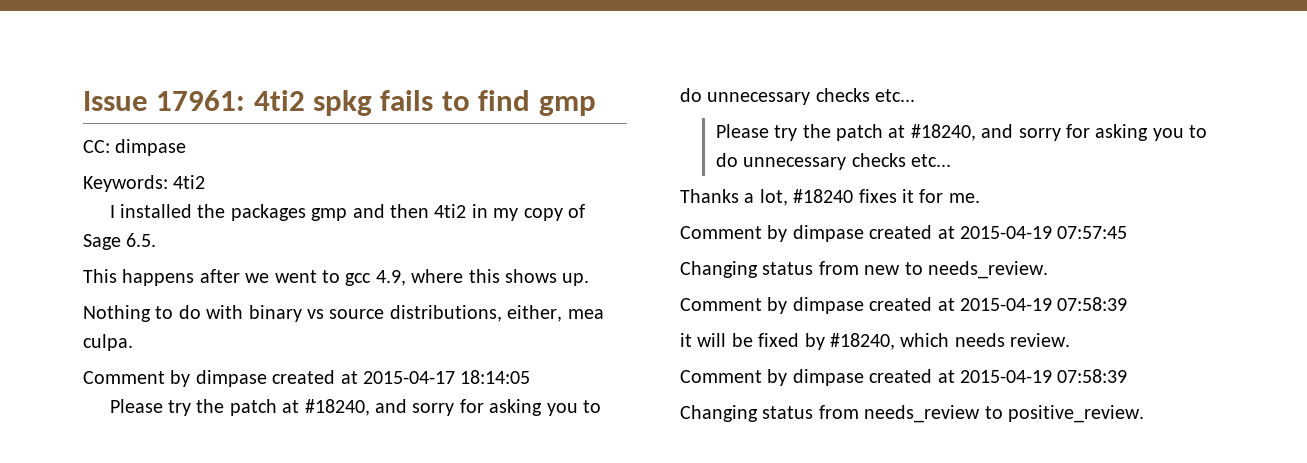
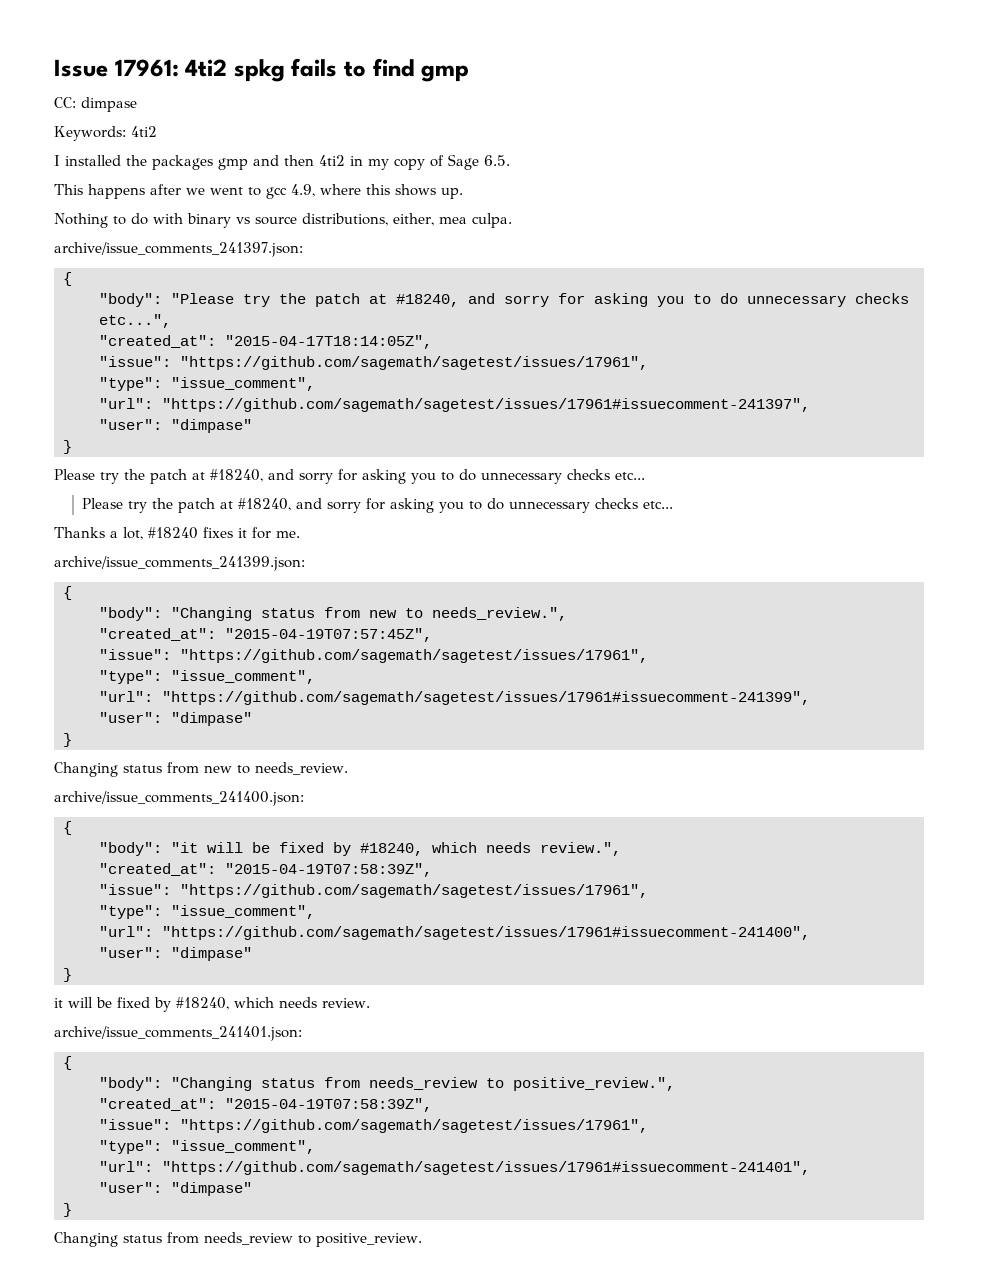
- Comment by dimpase created at 2015-04-17 18:14:05
+ archive/issue_comments_241397.json:
+ {
+ "body": "Please try the patch at #18240, and sorry for asking you to do unnecessary checks etc...",
+ "created_at": "2015-04-17T18:14:05Z",
+ "issue": "https://github.com/sagemath/sagetest/issues/17961",
+ "type": "issue_comment",
+ "url": "https://github.com/sagemath/sagetest/issues/17961#issuecomment-241397",
+ "user": "dimpase"
+ }
- Comment by dimpase created at 2015-04-19 07:57:45
+ archive/issue_comments_241399.json:
+ {
+ "body": "Changing status from new to needs_review.",
+ "created_at": "2015-04-19T07:57:45Z",
+ "issue": "https://github.com/sagemath/sagetest/issues/17961",
+ "type": "issue_comment",
+ "url": "https://github.com/sagemath/sagetest/issues/17961#issuecomment-241399",
+ "user": "dimpase"
+ }
  Changing status from new to needs_review.
- Comment by dimpase created at 2015-04-19 07:58:39
+ archive/issue_comments_241400.json:
+ {
+ "body": "it will be fixed by #18240, which needs review.",
+ "created_at": "2015-04-19T07:58:39Z",
+ "issue": "https://github.com/sagemath/sagetest/issues/17961",
+ "type": "issue_comment",
+ "url": "https://github.com/sagemath/sagetest/issues/17961#issuecomment-241400",
+ "user": "dimpase"
+ }
  it will be fixed by #18240, which needs review.
- Comment by dimpase created at 2015-04-19 07:58:39
+ archive/issue_comments_241401.json:
+ {
+ "body": "Changing status from needs_review to positive_review.",
+ "created_at": "2015-04-19T07:58:39Z",
+ "issue": "https://github.com/sagemath/sagetest/issues/17961",
+ "type": "issue_comment",
+ "url": "https://github.com/sagemath/sagetest/issues/17961#issuecomment-241401",
+ "user": "dimpase"
+ }

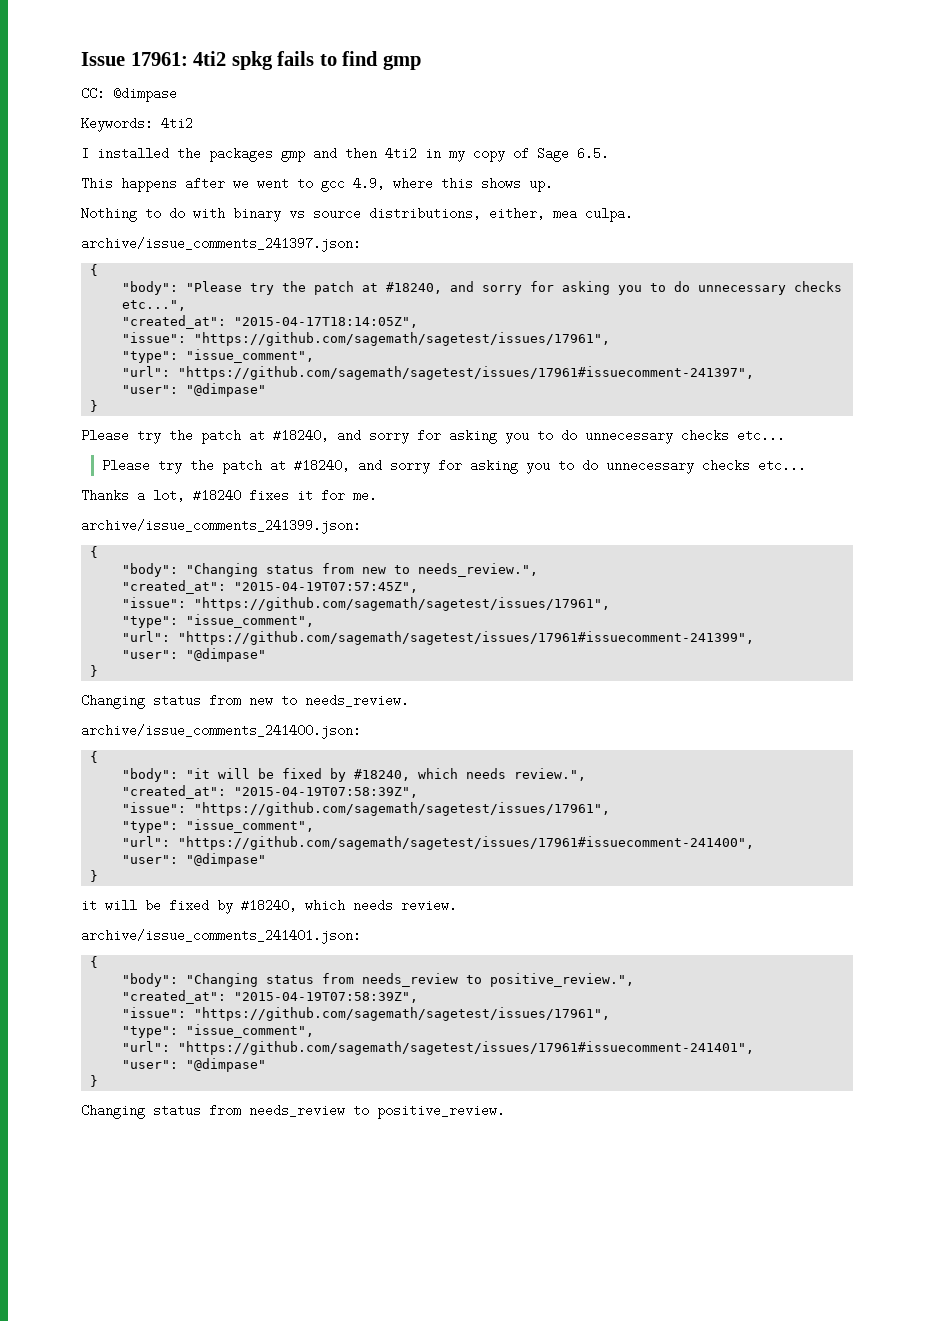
- CC: dimpase
+ CC: @dimpase
  "url": "https://github.com/sagemath/sagetest/issues/17961#issuecomment-241397",
- "user": "dimpase"
+ "user": "@dimpase"
  "url": "https://github.com/sagemath/sagetest/issues/17961#issuecomment-241399",
- "user": "dimpase"
+ "user": "@dimpase"
  "url": "https://github.com/sagemath/sagetest/issues/17961#issuecomment-241400",
- "user": "dimpase"
+ "user": "@dimpase"
  "url": "https://github.com/sagemath/sagetest/issues/17961#issuecomment-241401",
- "user": "dimpase"
+ "user": "@dimpase"

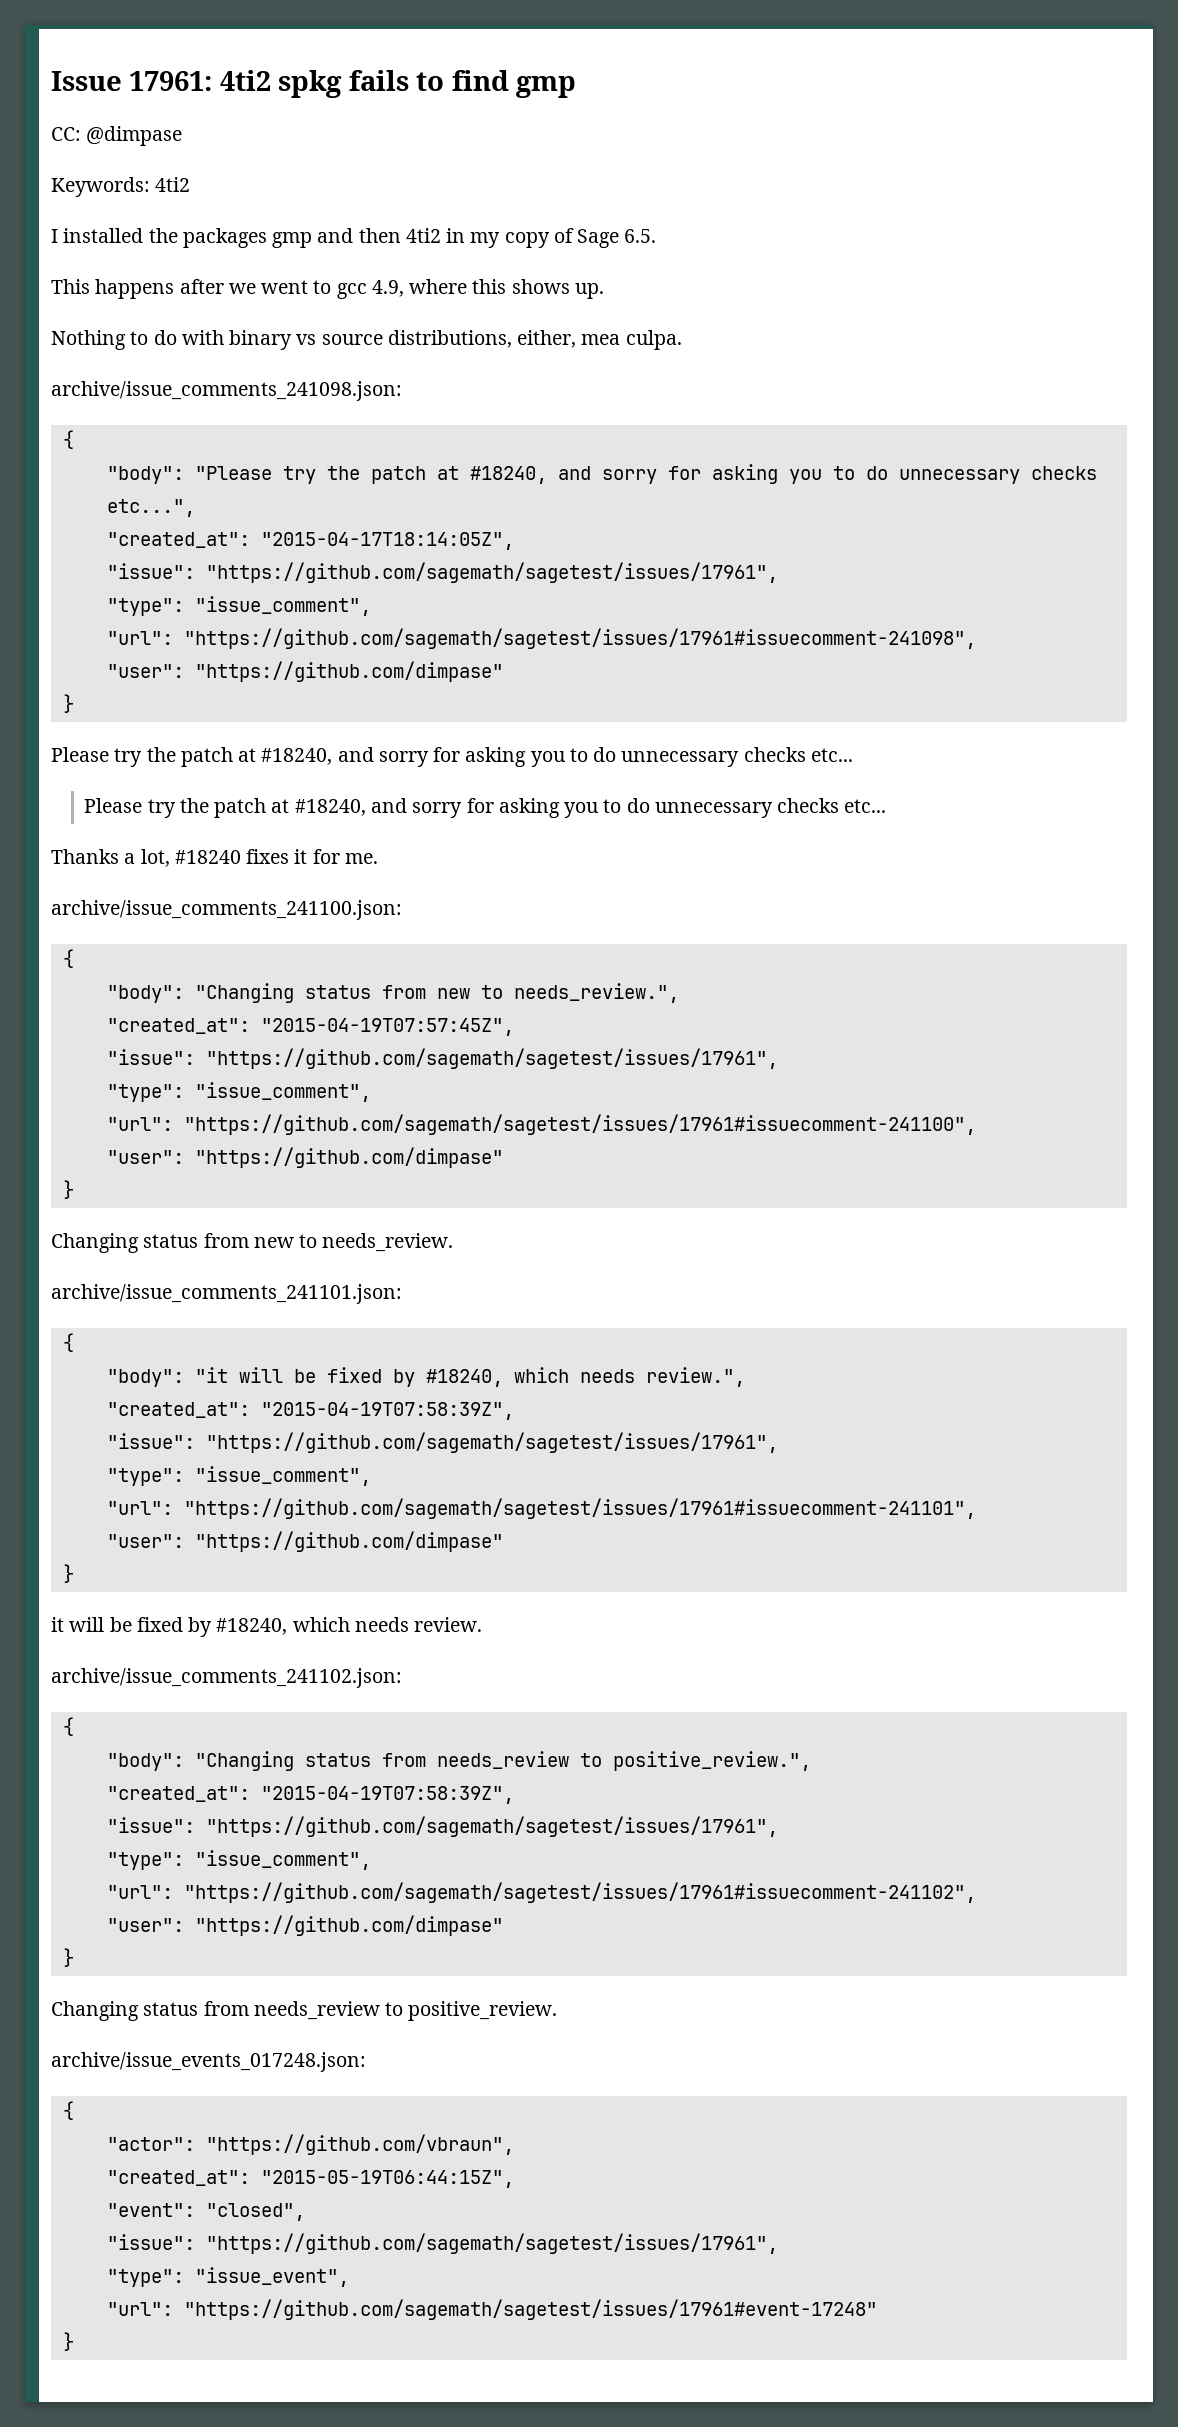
- archive/issue_comments_241397.json:
+ archive/issue_comments_241098.json:
- "url": "https://github.com/sagemath/sagetest/issues/17961#issuecomment-241397",
- "user": "@dimpase"
+ "url": "https://github.com/sagemath/sagetest/issues/17961#issuecomment-241098",
+ "user": "https://github.com/dimpase"
- archive/issue_comments_241399.json:
+ archive/issue_comments_241100.json:
- "url": "https://github.com/sagemath/sagetest/issues/17961#issuecomment-241399",
- "user": "@dimpase"
+ "url": "https://github.com/sagemath/sagetest/issues/17961#issuecomment-241100",
+ "user": "https://github.com/dimpase"
- archive/issue_comments_241400.json:
+ archive/issue_comments_241101.json:
- "url": "https://github.com/sagemath/sagetest/issues/17961#issuecomment-241400",
- "user": "@dimpase"
+ "url": "https://github.com/sagemath/sagetest/issues/17961#issuecomment-241101",
+ "user": "https://github.com/dimpase"
- archive/issue_comments_241401.json:
+ archive/issue_comments_241102.json:
- "url": "https://github.com/sagemath/sagetest/issues/17961#issuecomment-241401",
- "user": "@dimpase"
+ "url": "https://github.com/sagemath/sagetest/issues/17961#issuecomment-241102",
+ "user": "https://github.com/dimpase"
+ archive/issue_events_017248.json:
+ {
+ "actor": "https://github.com/vbraun",
+ "created_at": "2015-05-19T06:44:15Z",
+ "event": "closed",
+ "issue": "https://github.com/sagemath/sagetest/issues/17961",
+ "type": "issue_event",
+ "url": "https://github.com/sagemath/sagetest/issues/17961#event-17248"
+ }

